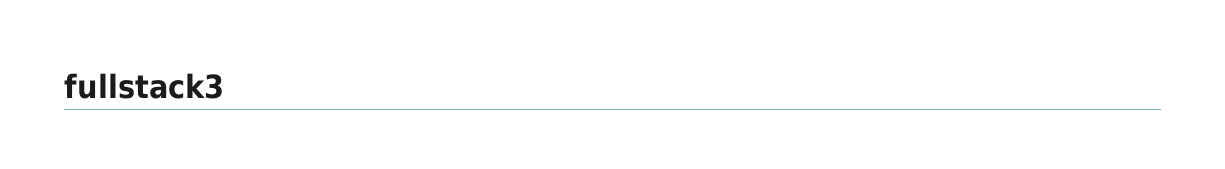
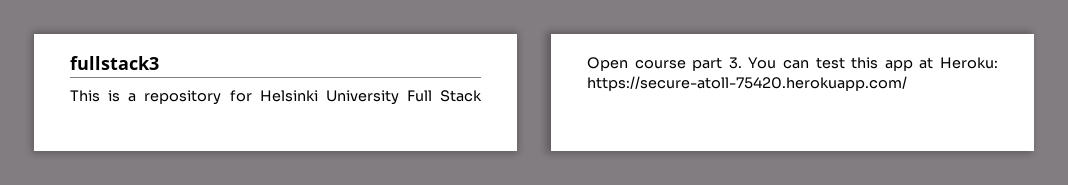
+ This is a repository for Helsinki University Full Stack Open course part 3. You can test this app at Heroku: https://secure-atoll-75420.herokuapp.com/

